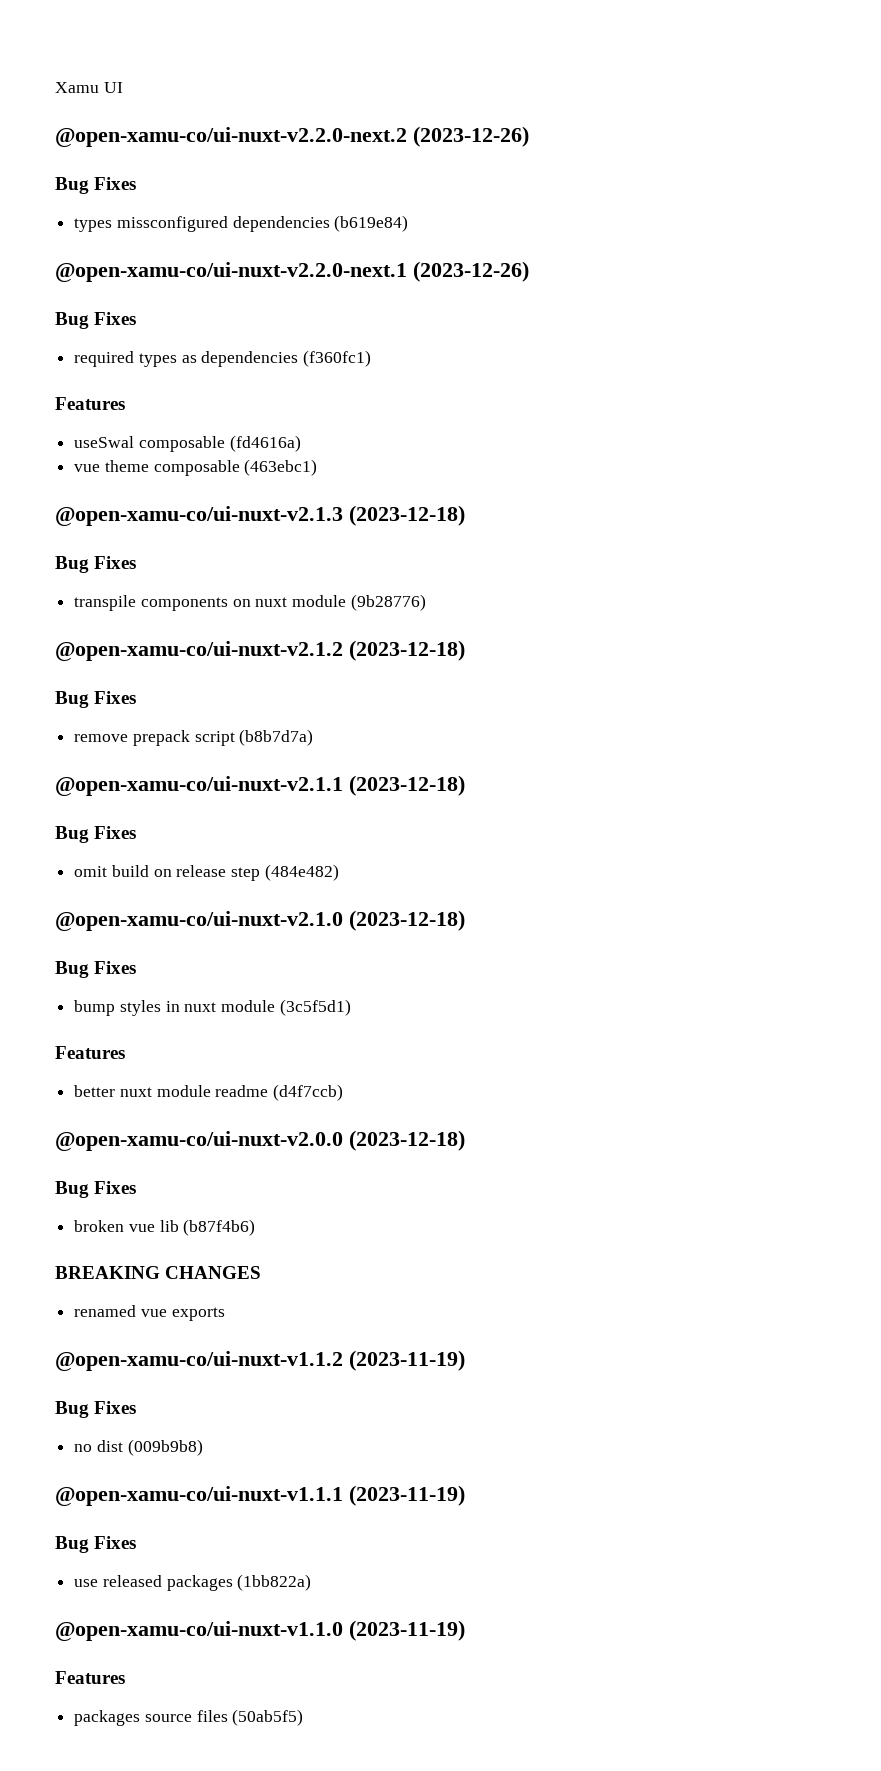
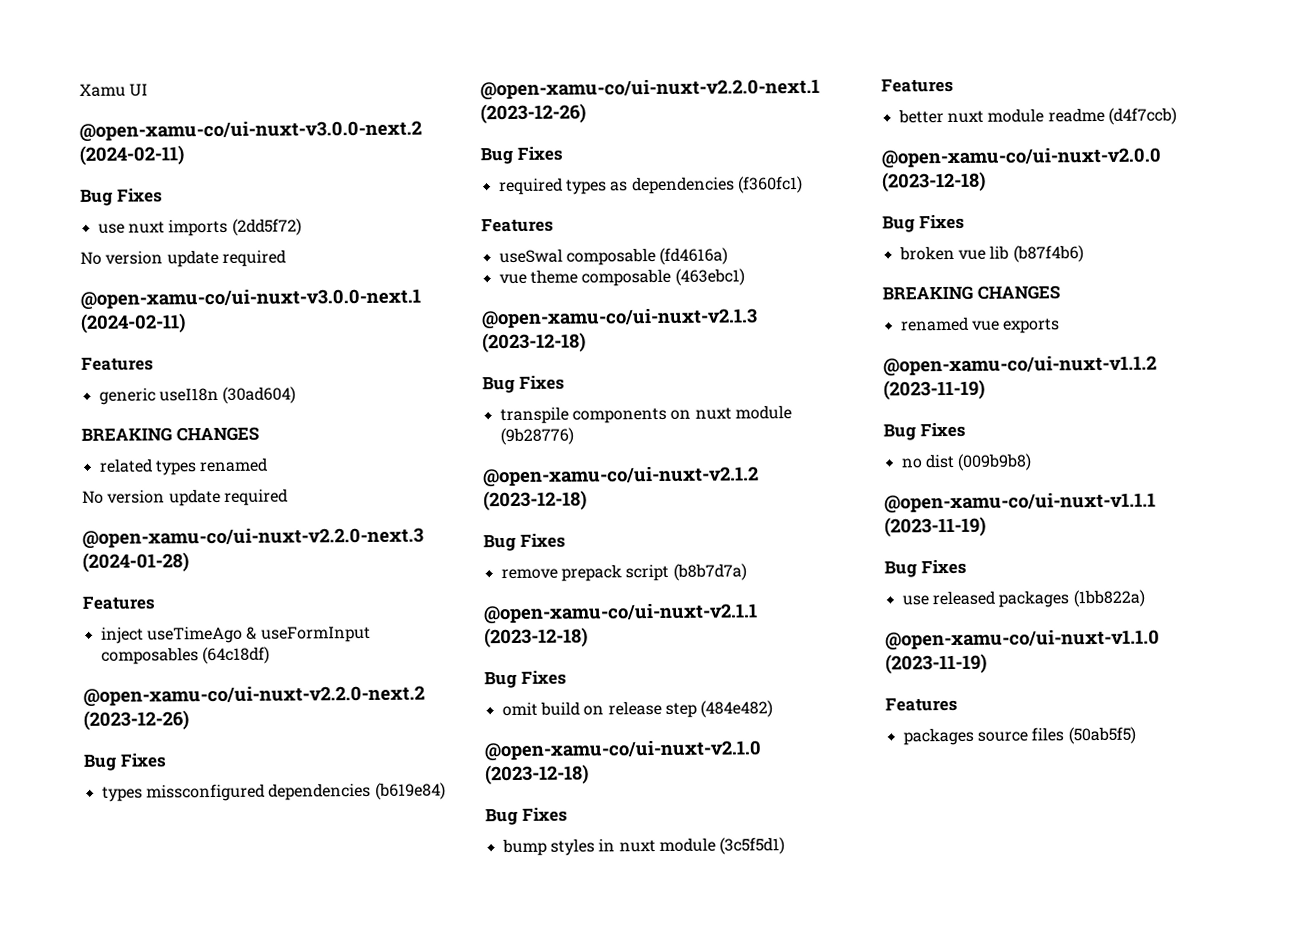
+ @open-xamu-co/ui-nuxt-v3.0.0-next.2 (2024-02-11)
+ Bug Fixes
+ use nuxt imports (2dd5f72)
+ No version update required
+ @open-xamu-co/ui-nuxt-v3.0.0-next.1 (2024-02-11)
+ Features
+ generic useI18n (30ad604)
+ BREAKING CHANGES
+ related types renamed
+ No version update required
+ @open-xamu-co/ui-nuxt-v2.2.0-next.3 (2024-01-28)
+ Features
+ inject useTimeAgo & useFormInput composables (64c18df)

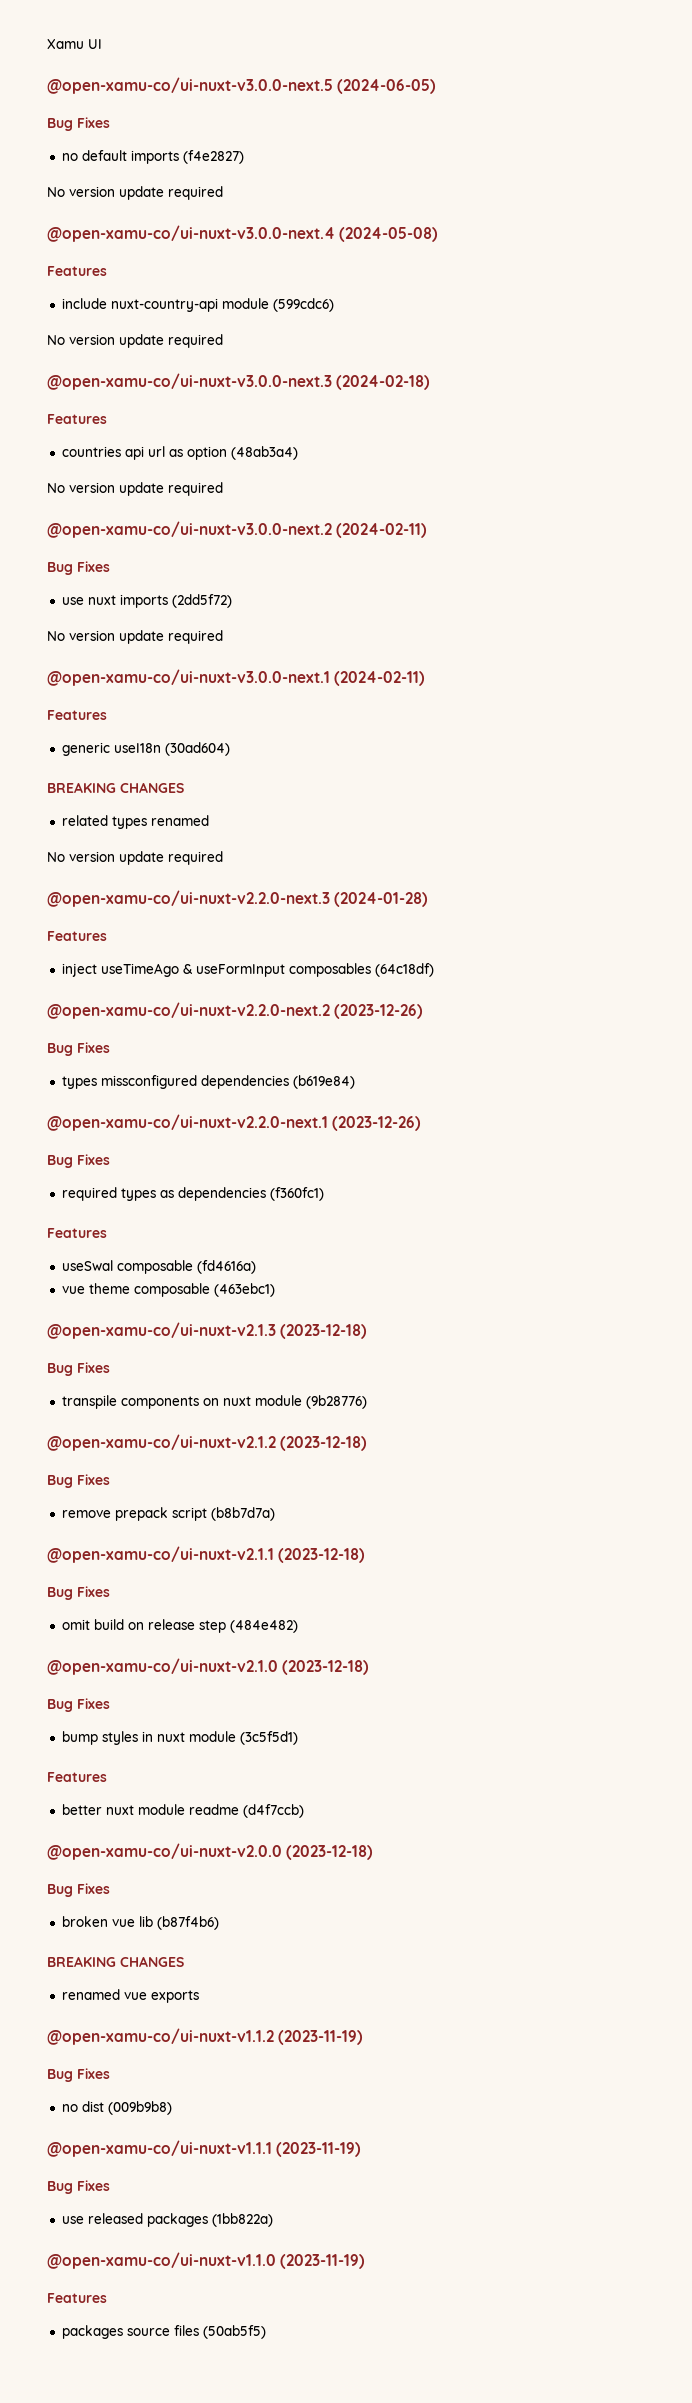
+ @open-xamu-co/ui-nuxt-v3.0.0-next.5 (2024-06-05)
+ Bug Fixes
+ no default imports (f4e2827)
+ No version update required
+ @open-xamu-co/ui-nuxt-v3.0.0-next.4 (2024-05-08)
+ Features
+ include nuxt-country-api module (599cdc6)
+ No version update required
+ @open-xamu-co/ui-nuxt-v3.0.0-next.3 (2024-02-18)
+ Features
+ countries api url as option (48ab3a4)
+ No version update required

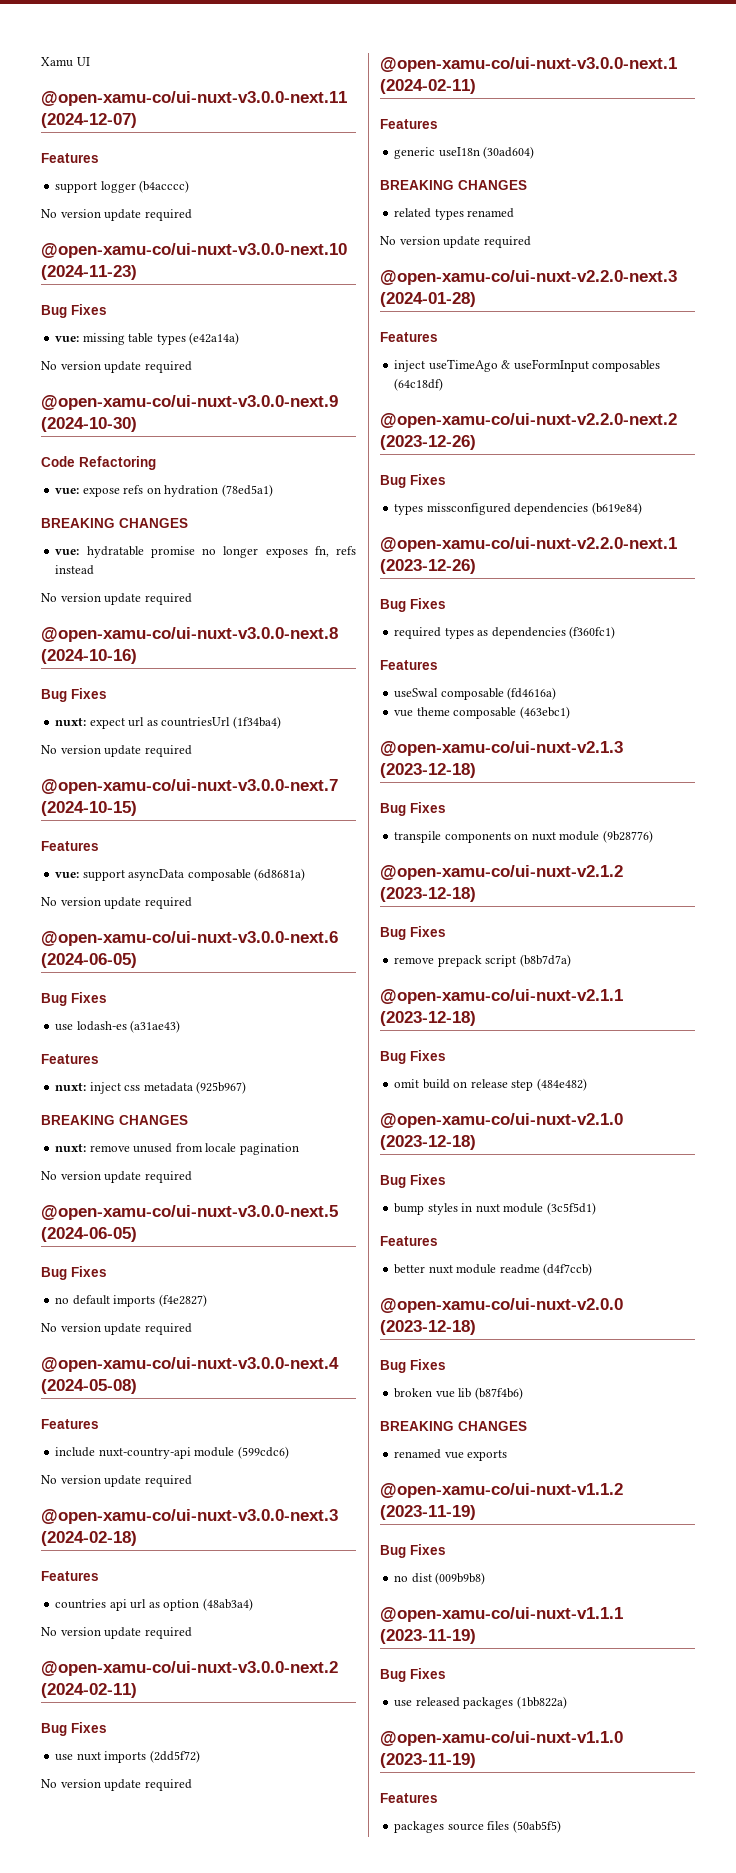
+ @open-xamu-co/ui-nuxt-v3.0.0-next.11 (2024-12-07)
+ Features
+ support logger (b4acccc)
+ No version update required
+ @open-xamu-co/ui-nuxt-v3.0.0-next.10 (2024-11-23)
+ Bug Fixes
+ vue: missing table types (e42a14a)
+ No version update required
+ @open-xamu-co/ui-nuxt-v3.0.0-next.9 (2024-10-30)
+ Code Refactoring
+ vue: expose refs on hydration (78ed5a1)
+ BREAKING CHANGES
+ vue: hydratable promise no longer exposes fn, refs instead
+ No version update required
+ @open-xamu-co/ui-nuxt-v3.0.0-next.8 (2024-10-16)
+ Bug Fixes
+ nuxt: expect url as countriesUrl (1f34ba4)
+ No version update required
+ @open-xamu-co/ui-nuxt-v3.0.0-next.7 (2024-10-15)
+ Features
+ vue: support asyncData composable (6d8681a)
+ No version update required
+ @open-xamu-co/ui-nuxt-v3.0.0-next.6 (2024-06-05)
+ Bug Fixes
+ use lodash-es (a31ae43)
+ Features
+ nuxt: inject css metadata (925b967)
+ BREAKING CHANGES
+ nuxt: remove unused from locale pagination
+ No version update required

